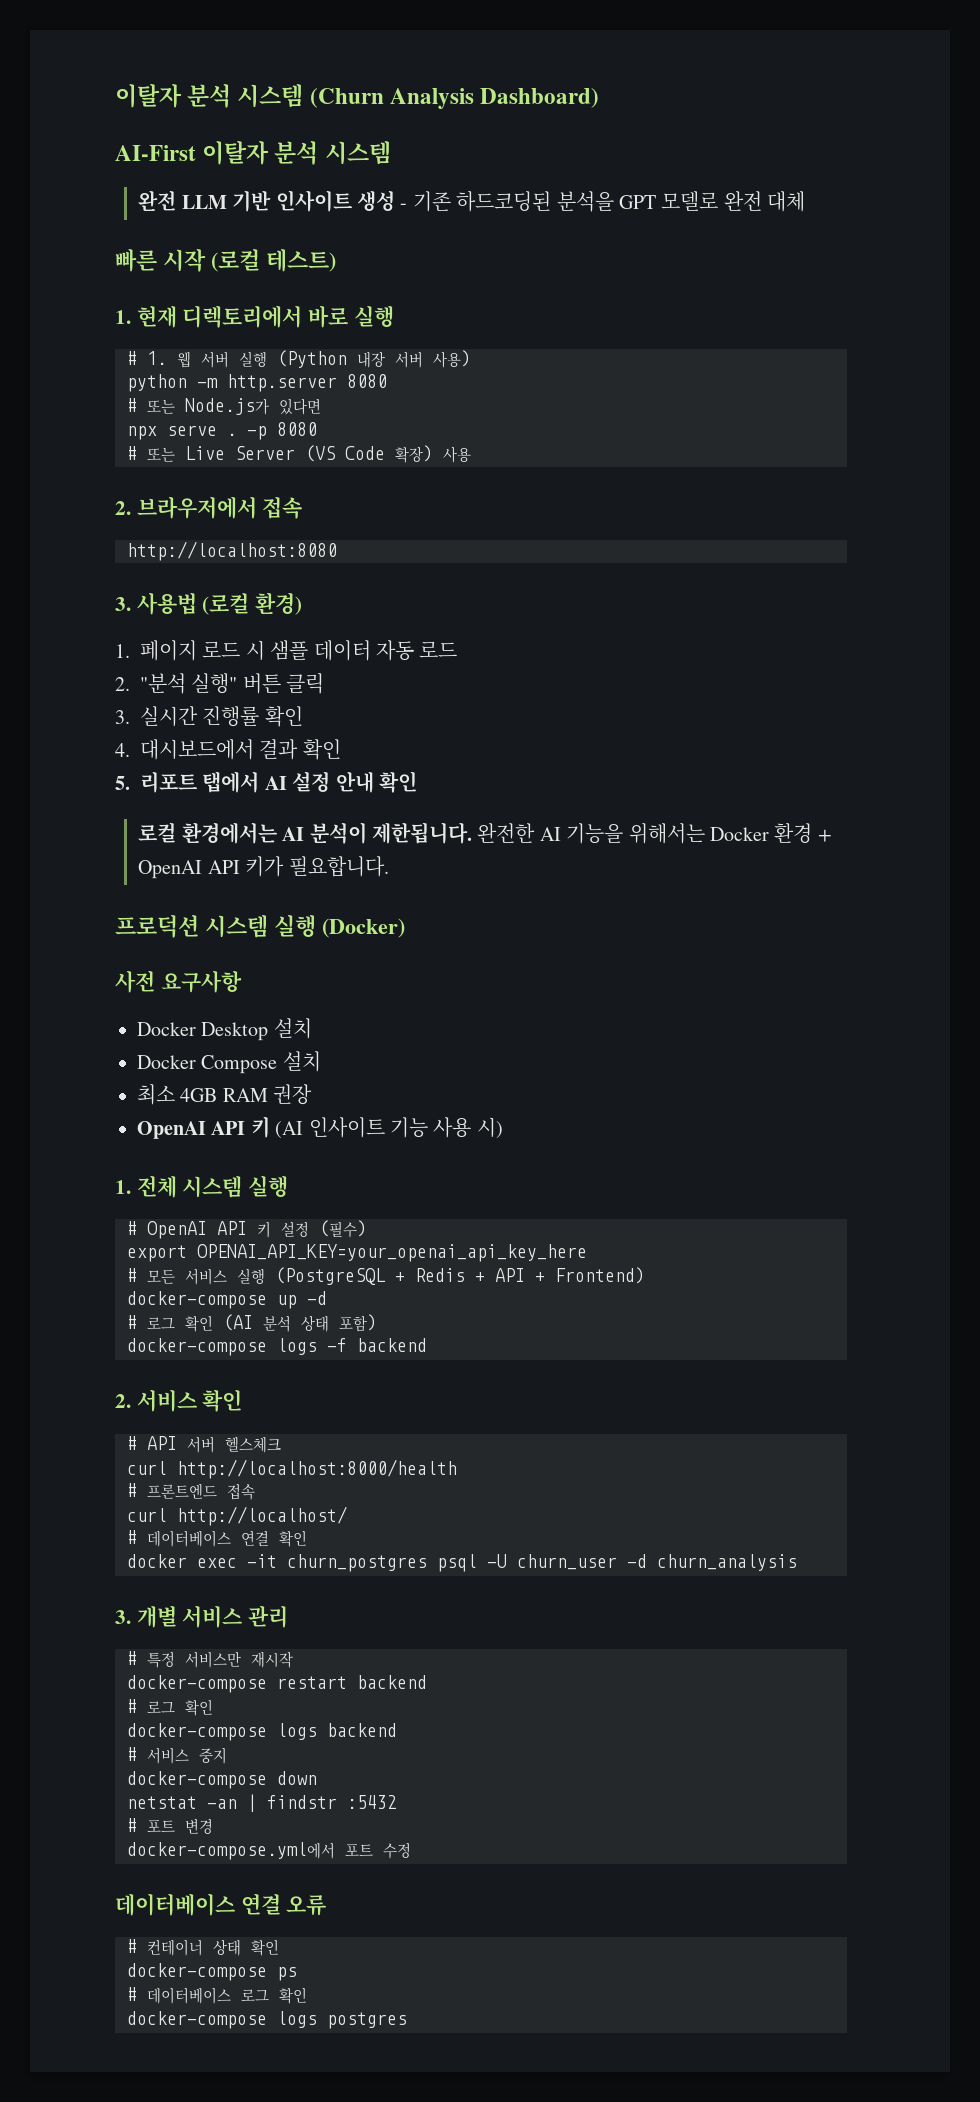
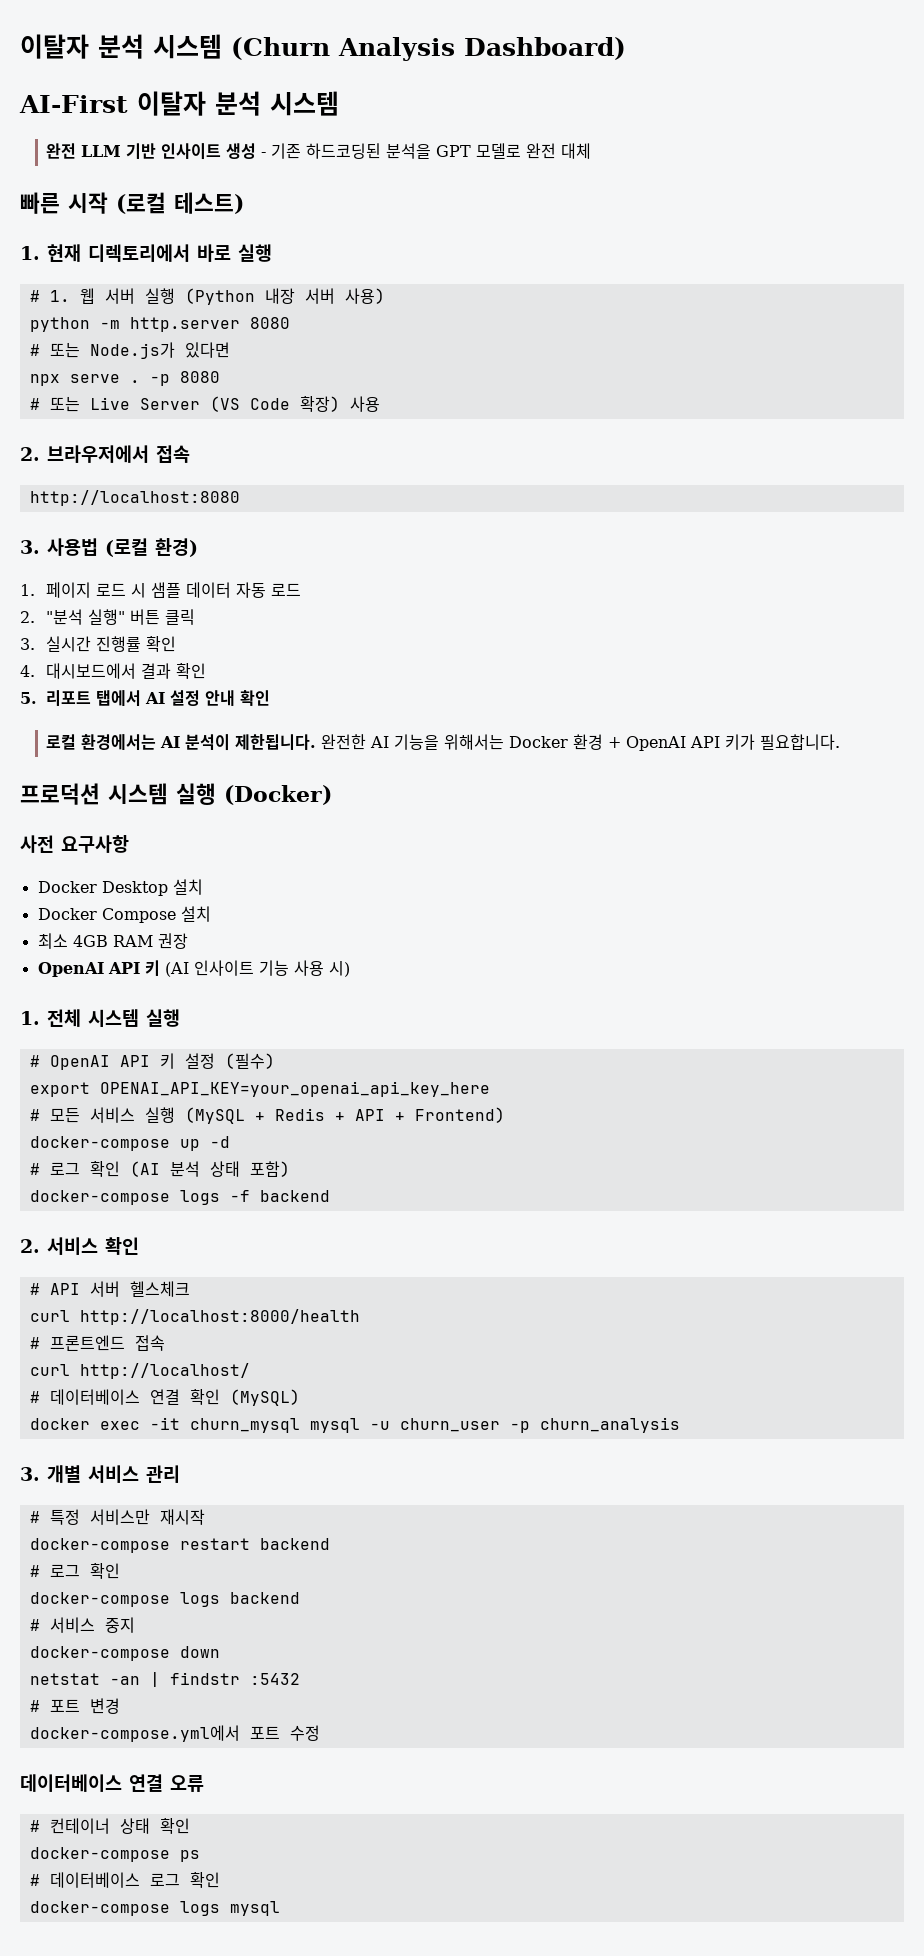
- # 모든 서비스 실행 (PostgreSQL + Redis + API + Frontend)
+ # 모든 서비스 실행 (MySQL + Redis + API + Frontend)
- # 데이터베이스 연결 확인
+ # 데이터베이스 연결 확인 (MySQL)
- docker exec -it churn_postgres psql -U churn_user -d churn_analysis
+ docker exec -it churn_mysql mysql -u churn_user -p churn_analysis
- docker-compose logs postgres
+ docker-compose logs mysql

